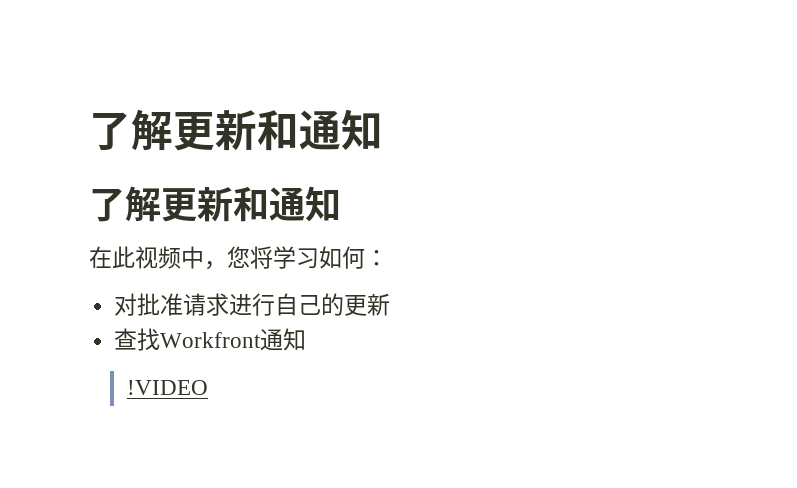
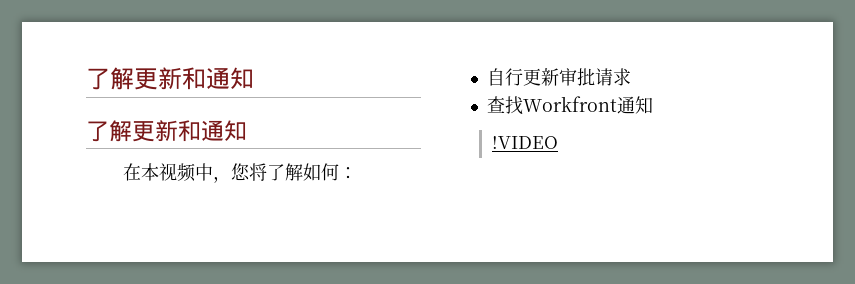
- 在此视频中，您将学习如何：
+ 在本视频中，您将了解如何：
- 对批准请求进行自己的更新
+ 自行更新审批请求

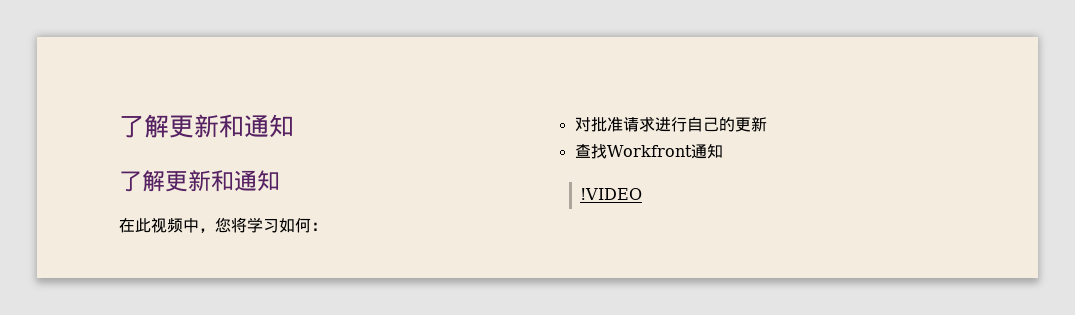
- 在本视频中，您将了解如何：
+ 在此视频中，您将学习如何：
- 自行更新审批请求
+ 对批准请求进行自己的更新

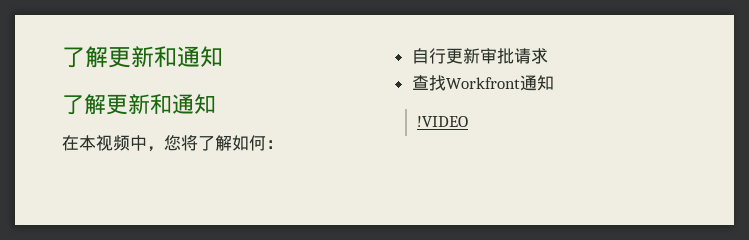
- 在此视频中，您将学习如何：
+ 在本视频中，您将了解如何：
- 对批准请求进行自己的更新
+ 自行更新审批请求

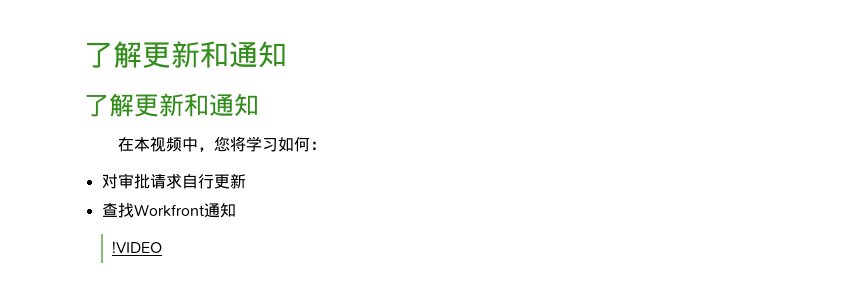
- 在本视频中，您将了解如何：
+ 在本视频中，您将学习如何：
- 自行更新审批请求
+ 对审批请求自行更新

